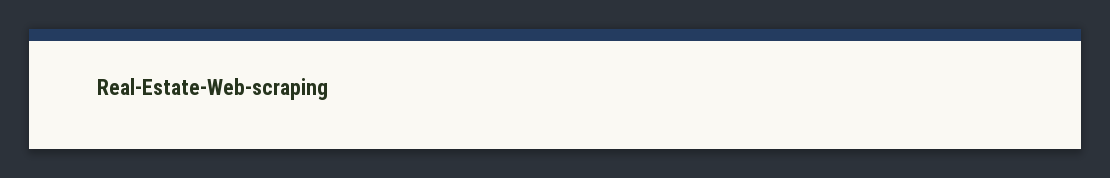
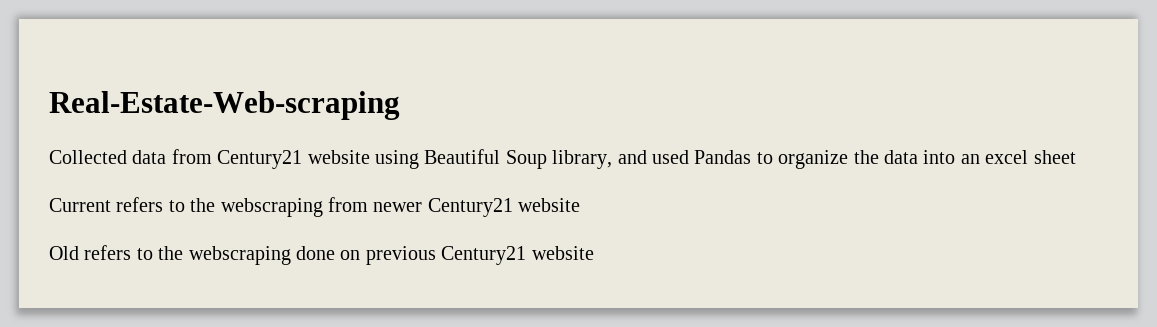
+ Collected data from Century21 website using Beautiful Soup library, and used Pandas to organize the data into an excel sheet
+ Current refers to the webscraping from newer Century21 website
+ Old refers to the webscraping done on previous Century21 website

